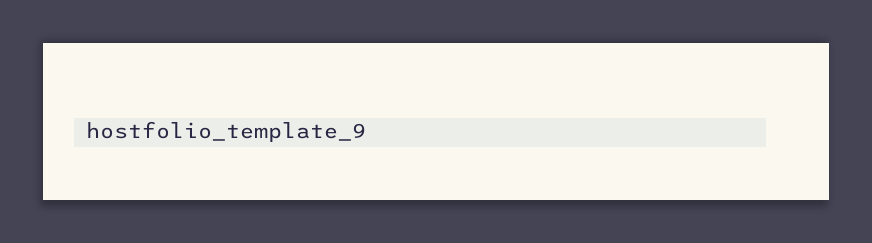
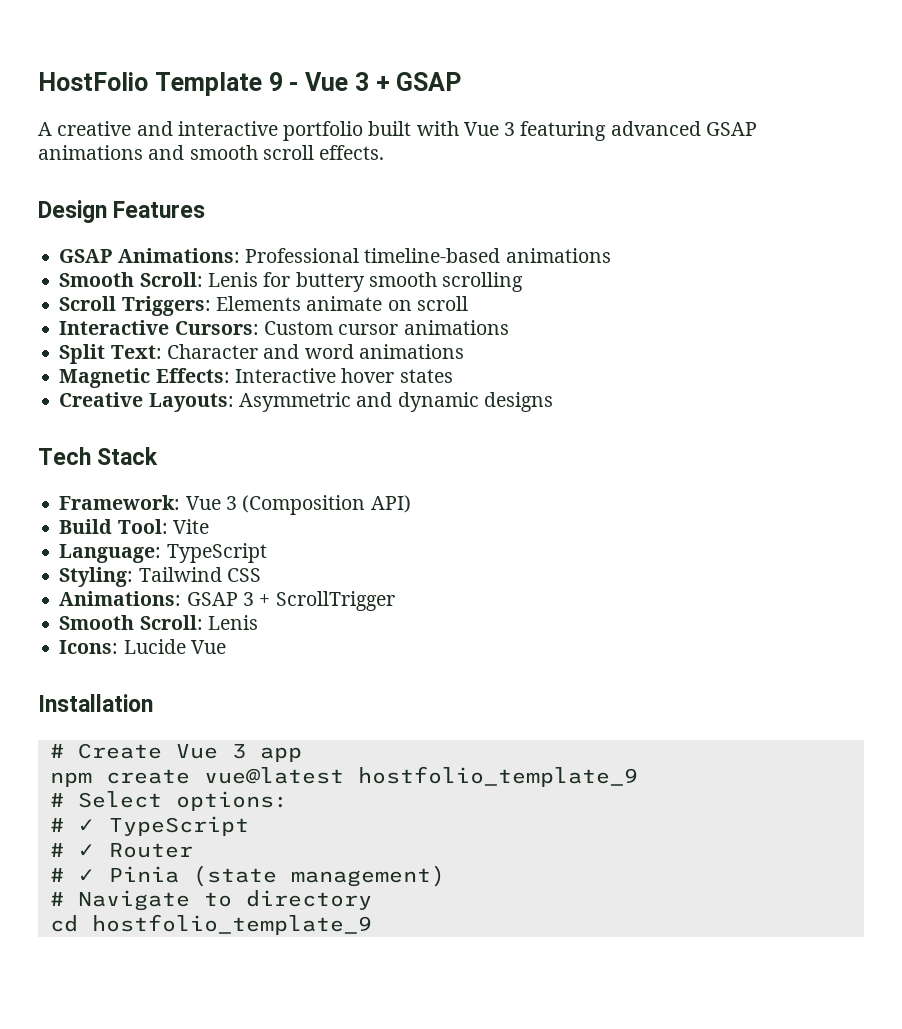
- hostfolio_template_9
+ HostFolio Template 9 - Vue 3 + GSAP
+ A creative and interactive portfolio built with Vue 3 featuring advanced GSAP animations and smooth scroll effects.
+ Design Features
+ GSAP Animations: Professional timeline-based animations
+ Smooth Scroll: Lenis for buttery smooth scrolling
+ Scroll Triggers: Elements animate on scroll
+ Interactive Cursors: Custom cursor animations
+ Split Text: Character and word animations
+ Magnetic Effects: Interactive hover states
+ Creative Layouts: Asymmetric and dynamic designs
+ Tech Stack
+ Framework: Vue 3 (Composition API)
+ Build Tool: Vite
+ Language: TypeScript
+ Styling: Tailwind CSS
+ Animations: GSAP 3 + ScrollTrigger
+ Smooth Scroll: Lenis
+ Icons: Lucide Vue
+ Installation
+ # Create Vue 3 app
+ npm create vue@latest hostfolio_template_9
+ # Select options:
+ # ✓ TypeScript
+ # ✓ Router
+ # ✓ Pinia (state management)
+ # Navigate to directory
+ cd hostfolio_template_9

